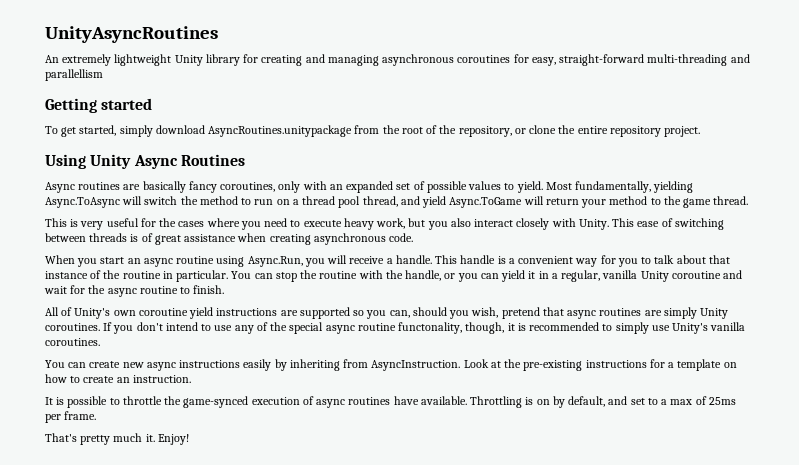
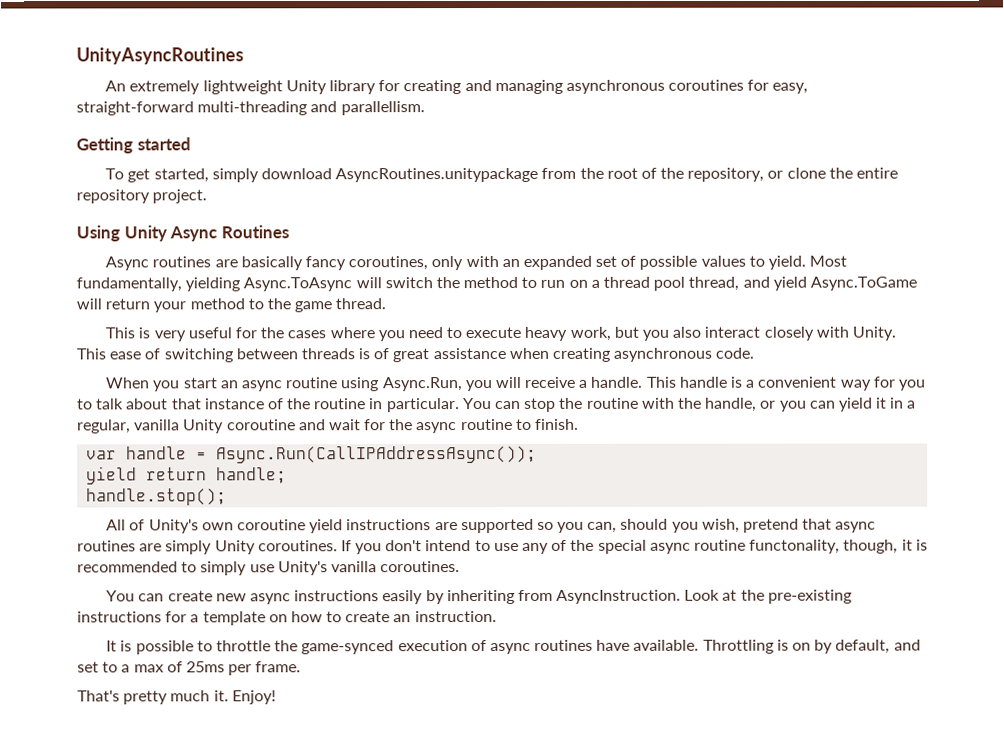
- An extremely lightweight Unity library for creating and managing asynchronous coroutines for easy, straight-forward multi-threading and parallellism
+ An extremely lightweight Unity library for creating and managing asynchronous coroutines for easy, straight-forward multi-threading and parallellism.
+ var handle = Async.Run(CallIPAddressAsync());
+ yield return handle;
+ handle.stop();

